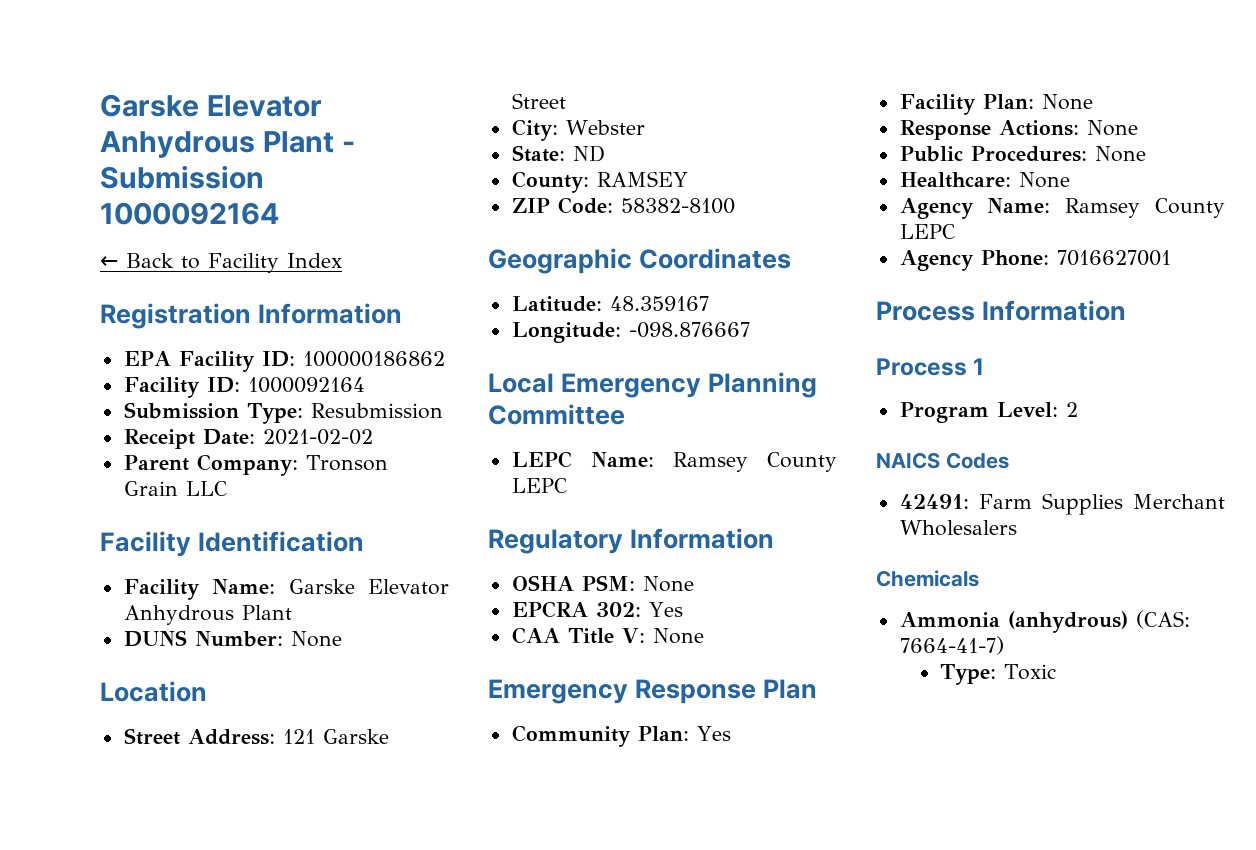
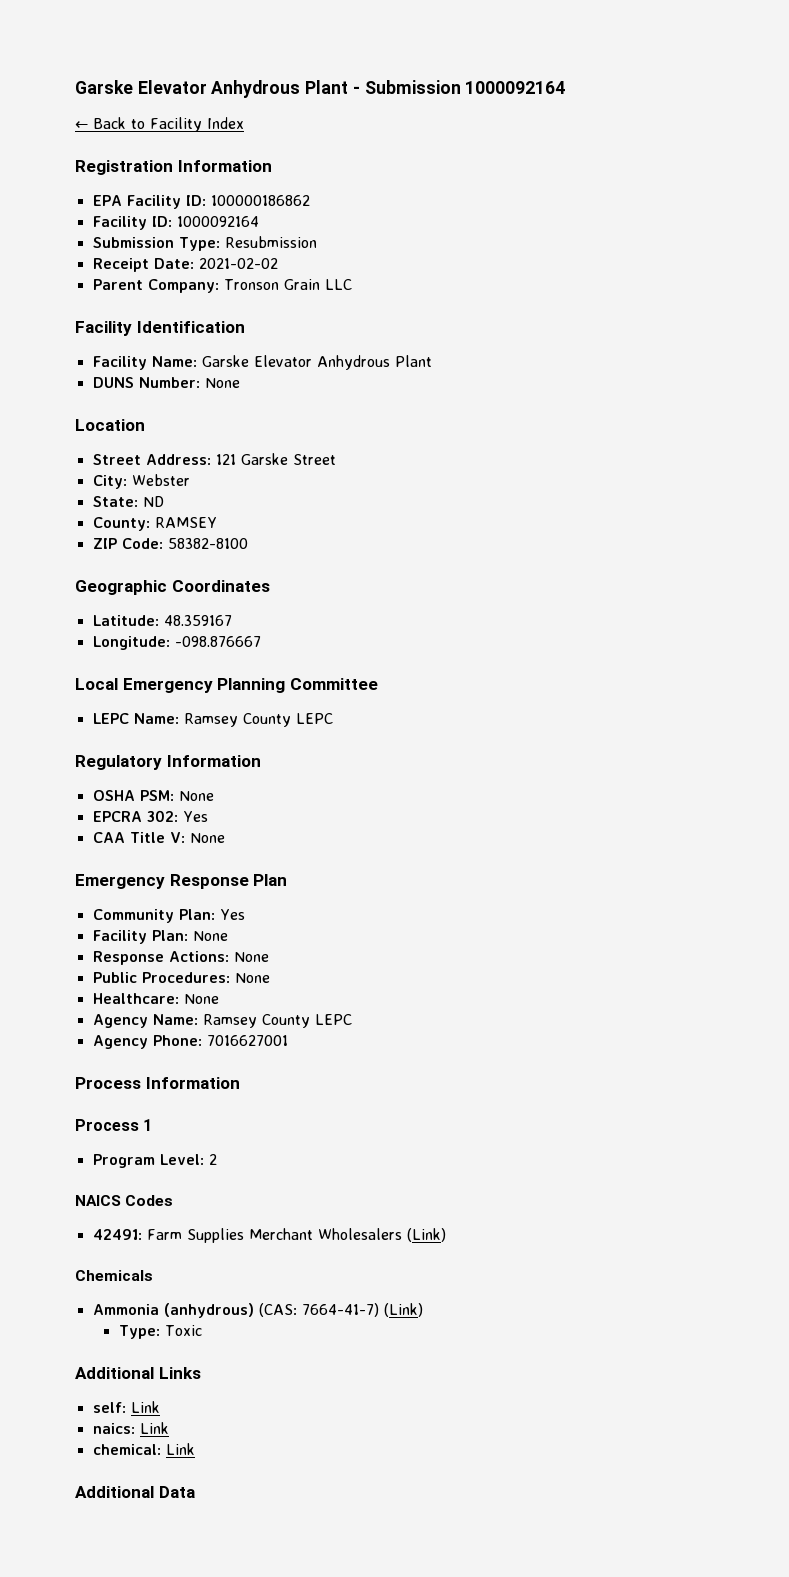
- 42491: Farm Supplies Merchant Wholesalers
+ 42491: Farm Supplies Merchant Wholesalers (Link)
- Ammonia (anhydrous) (CAS: 7664-41-7)
+ Ammonia (anhydrous) (CAS: 7664-41-7) (Link)
+ Additional Links
+ self: Link
+ naics: Link
+ chemical: Link
+ Additional Data

